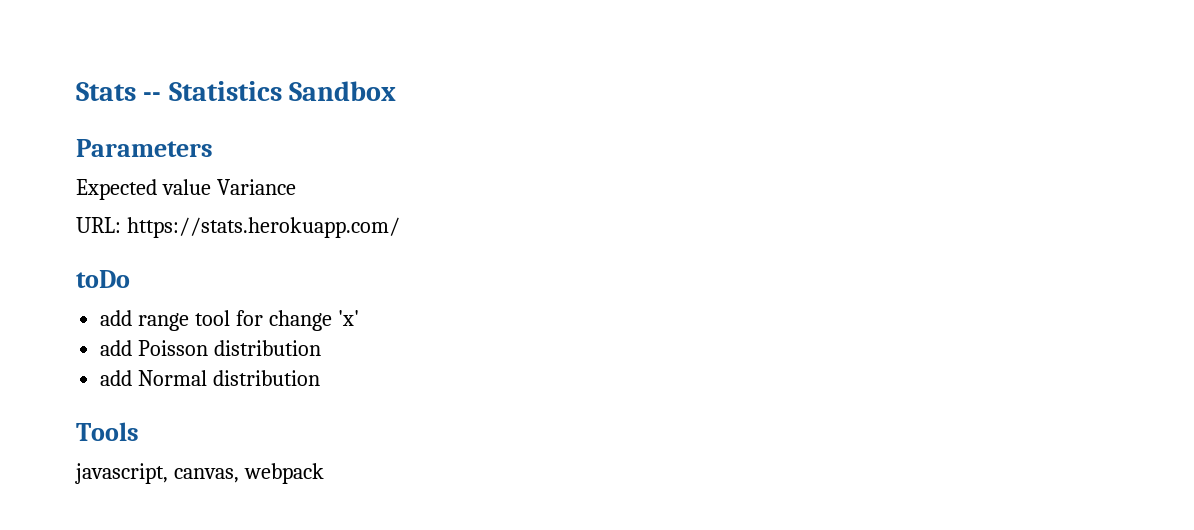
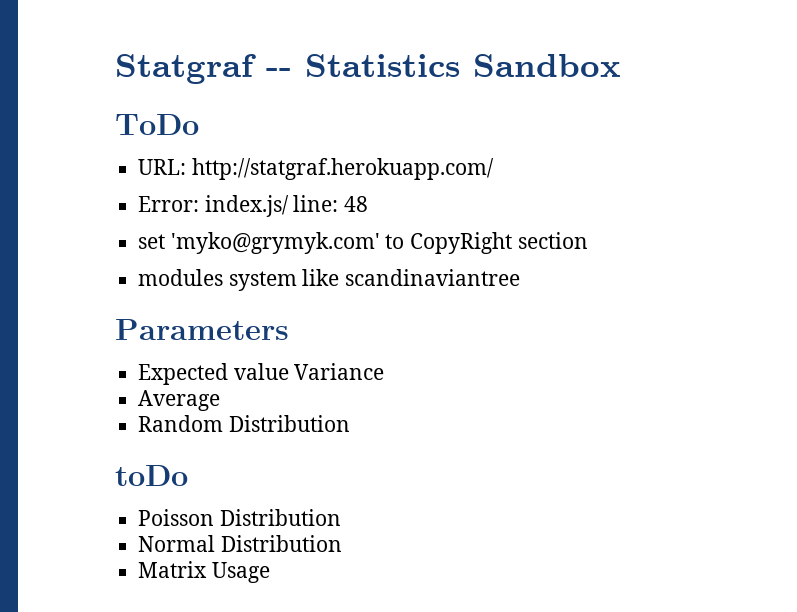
- Stats -- Statistics Sandbox
+ Statgraf -- Statistics Sandbox
+ ToDo
+ URL: http://statgraf.herokuapp.com/
+ Error: index.js/ line: 48
+ set 'myko@grymyk.com' to CopyRight section
+ modules system like scandinaviantree
  Parameters
  Expected value Variance
- URL: https://stats.herokuapp.com/
+ Average
+ Random Distribution
  toDo
- add range tool for change 'x'
- add Poisson distribution
- add Normal distribution
- Tools
- javascript, canvas, webpack
+ Poisson Distribution
+ Normal Distribution
+ Matrix Usage

